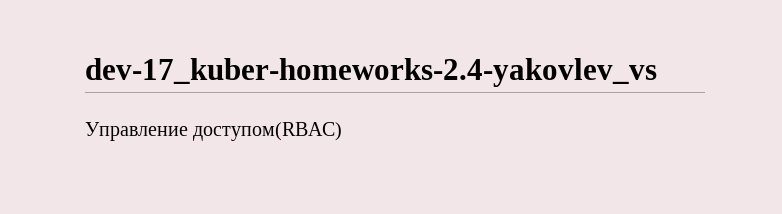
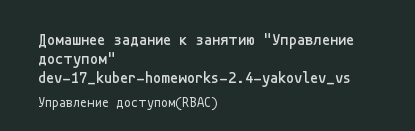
- dev-17_kuber-homeworks-2.4-yakovlev_vs
+ Домашнее задание к занятию "Управление доступом" dev-17_kuber-homeworks-2.4-yakovlev_vs

